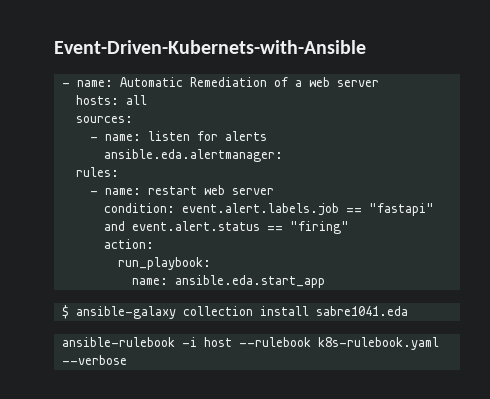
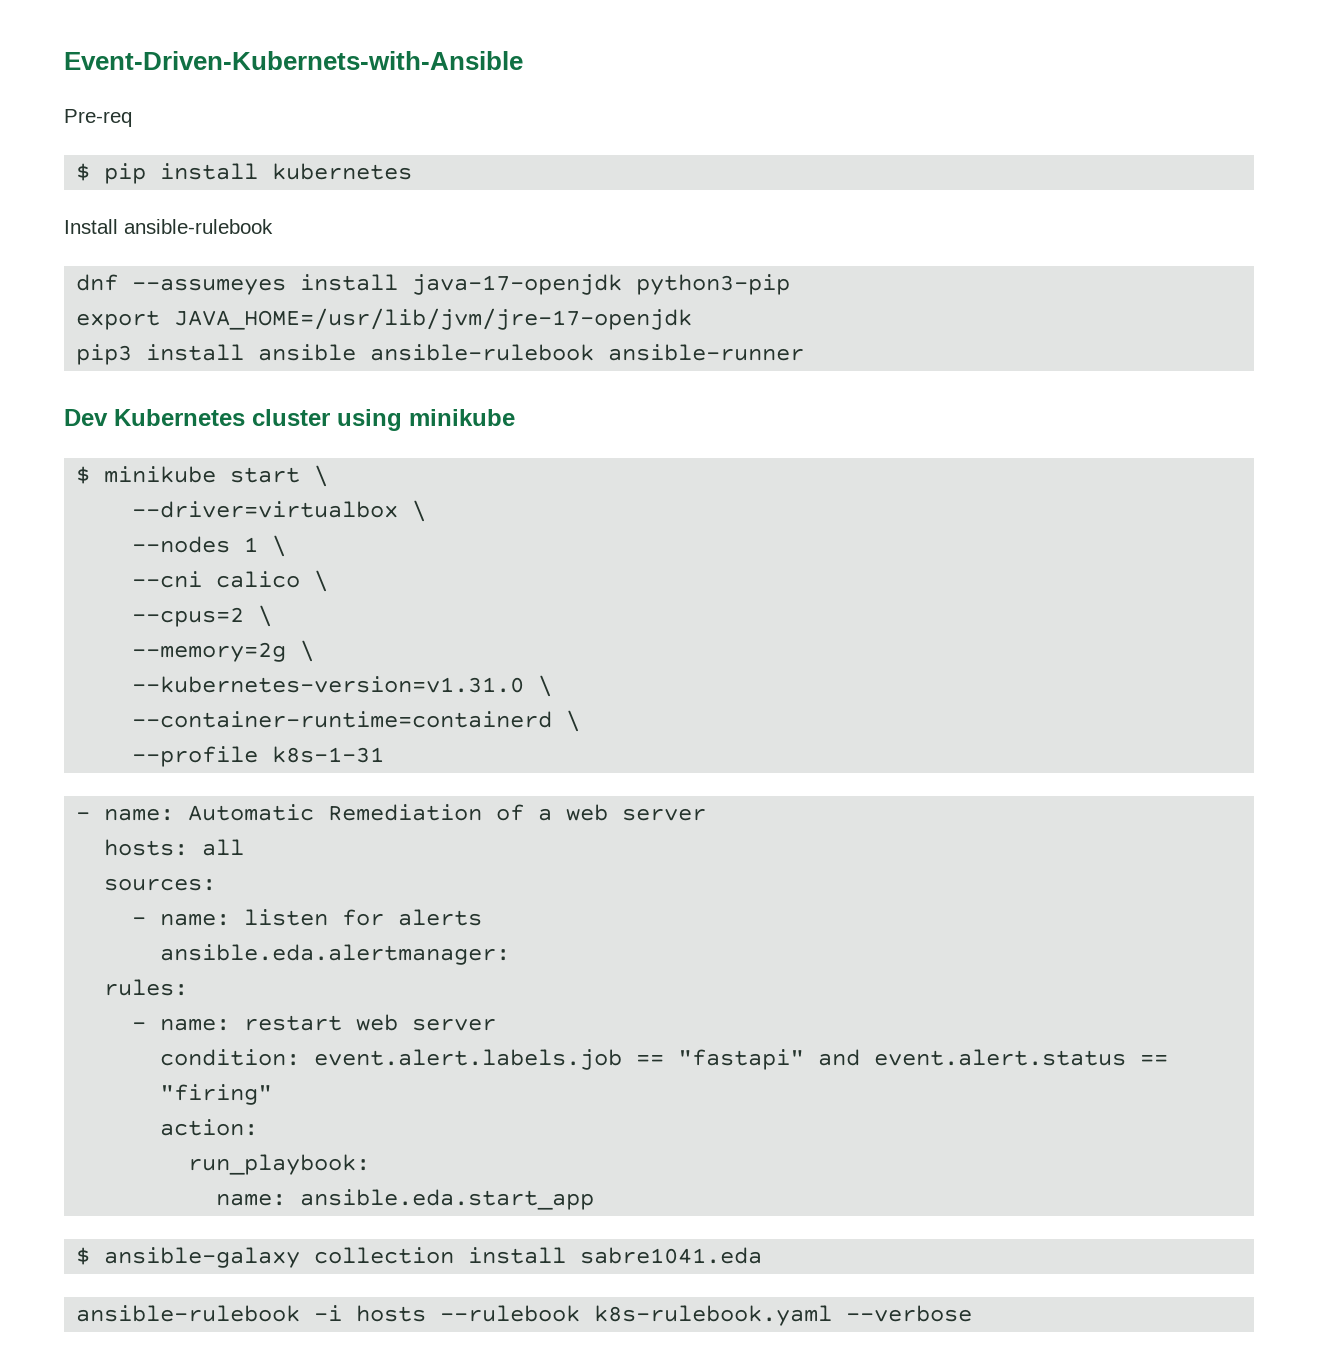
+ Pre-req
+ $ pip install kubernetes
+ Install ansible-rulebook
+ dnf --assumeyes install java-17-openjdk python3-pip
+ export JAVA_HOME=/usr/lib/jvm/jre-17-openjdk
+ pip3 install ansible ansible-rulebook ansible-runner
+ Dev Kubernetes cluster using minikube
+ $ minikube start \
+ --driver=virtualbox \
+ --nodes 1 \
+ --cni calico \
+ --cpus=2 \
+ --memory=2g \
+ --kubernetes-version=v1.31.0 \
+ --container-runtime=containerd \
+ --profile k8s-1-31
- ansible-rulebook -i host --rulebook k8s-rulebook.yaml --verbose
+ ansible-rulebook -i hosts --rulebook k8s-rulebook.yaml --verbose

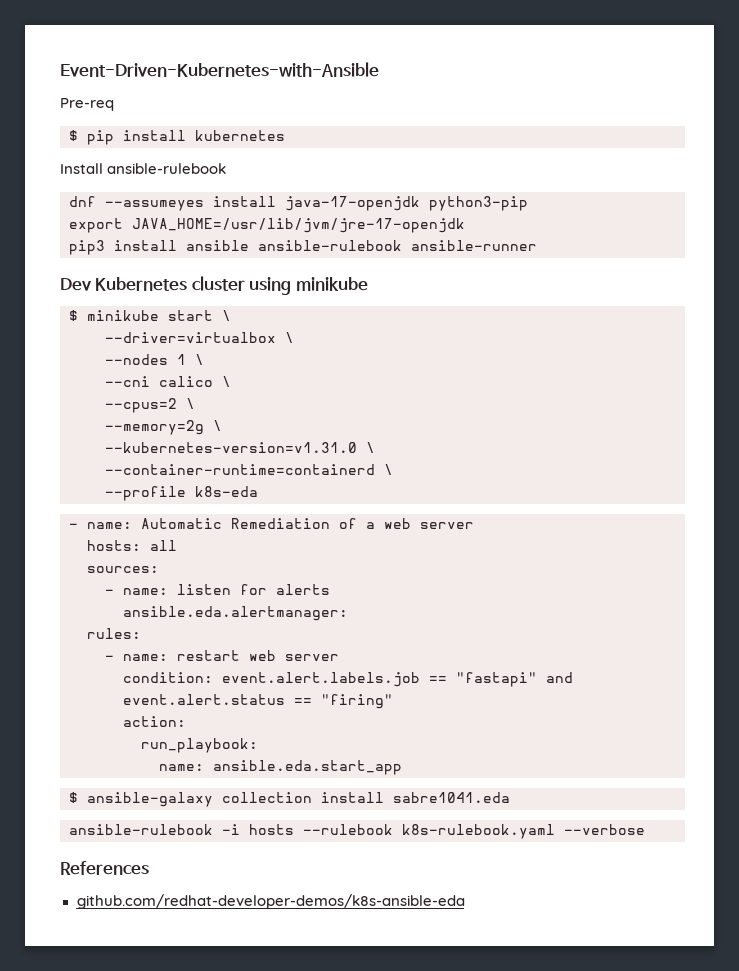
- Event-Driven-Kubernets-with-Ansible
+ Event-Driven-Kubernetes-with-Ansible
- --profile k8s-1-31
+ --profile k8s-eda
+ References
+ github.com/redhat-developer-demos/k8s-ansible-eda

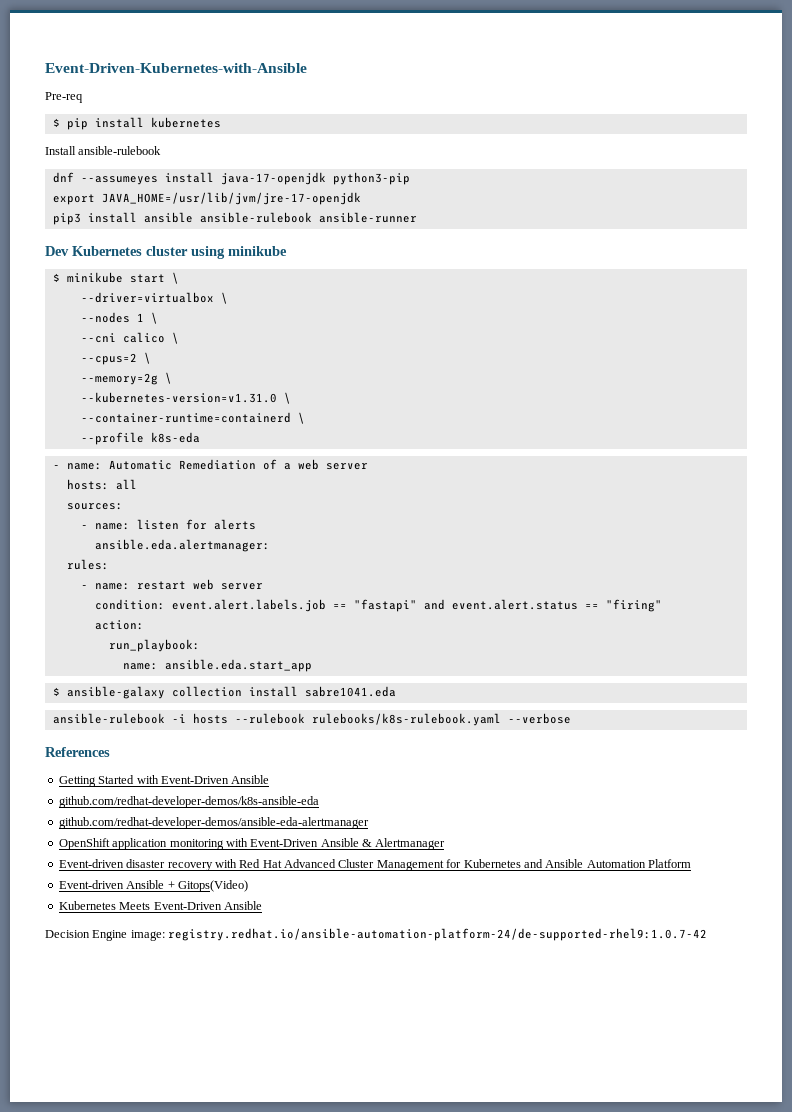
- ansible-rulebook -i hosts --rulebook k8s-rulebook.yaml --verbose
+ ansible-rulebook -i hosts --rulebook rulebooks/k8s-rulebook.yaml --verbose
+ Getting Started with Event-Driven Ansible
  github.com/redhat-developer-demos/k8s-ansible-eda
+ github.com/redhat-developer-demos/ansible-eda-alertmanager
+ OpenShift application monitoring with Event-Driven Ansible & Alertmanager
+ Event-driven disaster recovery with Red Hat Advanced Cluster Management for Kubernetes and Ansible Automation Platform
+ Event-driven Ansible + Gitops(Video)
+ Kubernetes Meets Event-Driven Ansible
+ Decision Engine image: registry.redhat.io/ansible-automation-platform-24/de-supported-rhel9:1.0.7-42

